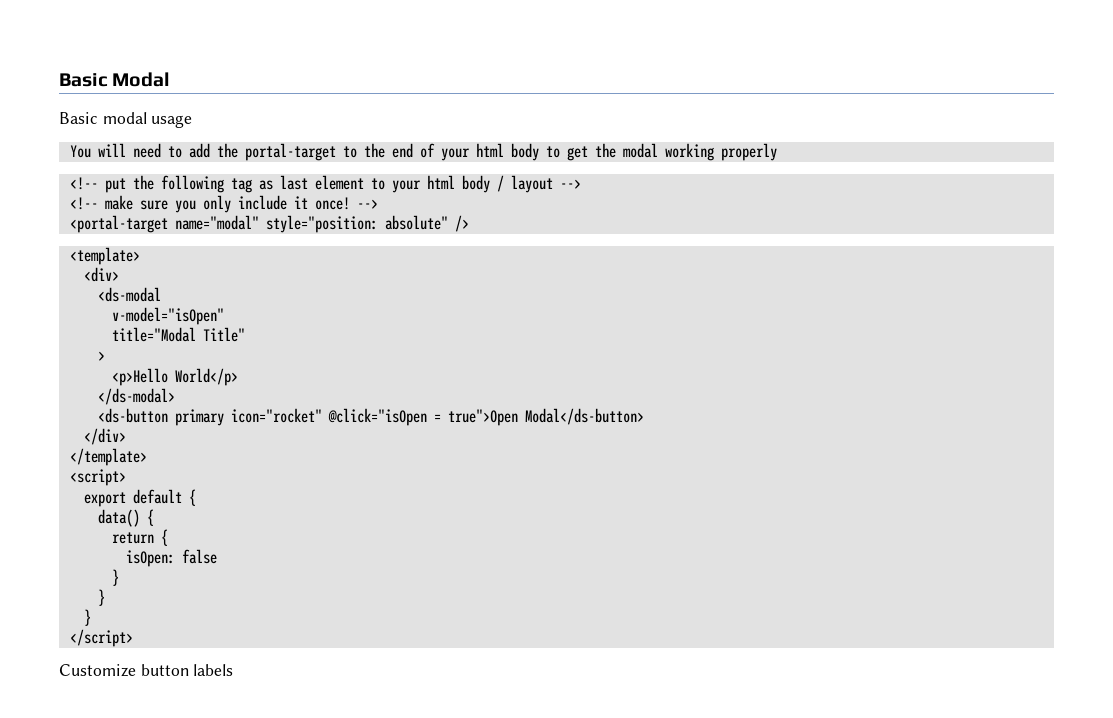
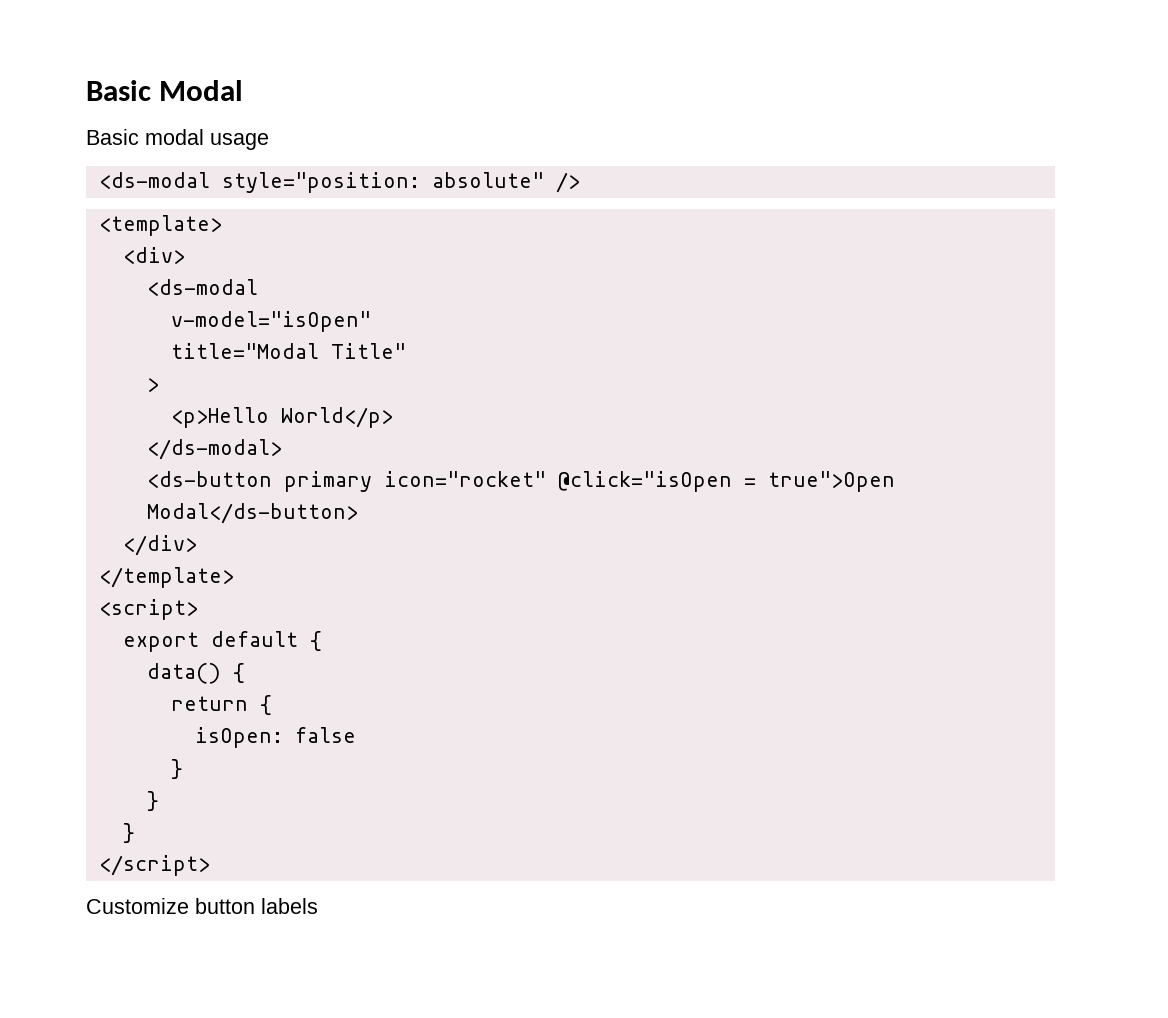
- You will need to add the portal-target to the end of your html body to get the modal working properly
- <!-- put the following tag as last element to your html body / layout -->
- <!-- make sure you only include it once! -->
- <portal-target name="modal" style="position: absolute" />
+ <ds-modal style="position: absolute" />

